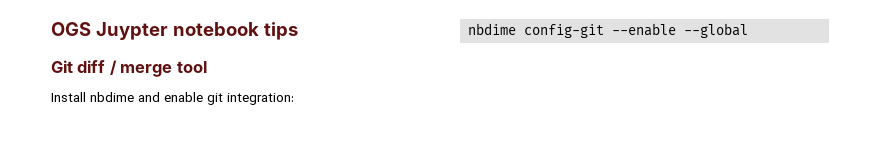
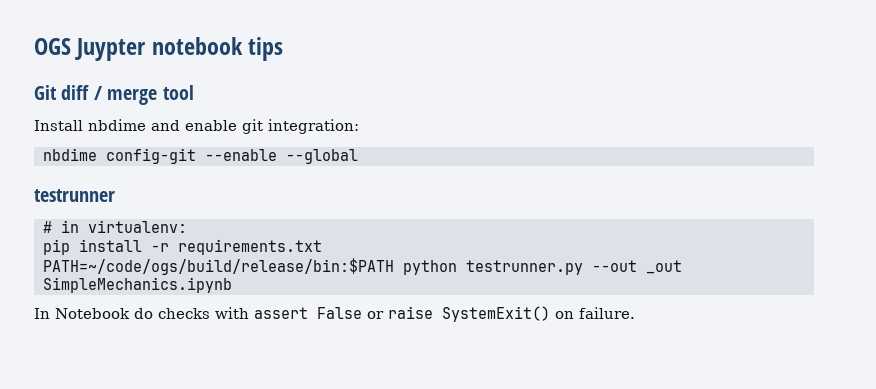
+ testrunner
+ # in virtualenv:
+ pip install -r requirements.txt
+ PATH=~/code/ogs/build/release/bin:$PATH python testrunner.py --out _out SimpleMechanics.ipynb
+ In Notebook do checks with assert False or raise SystemExit() on failure.

